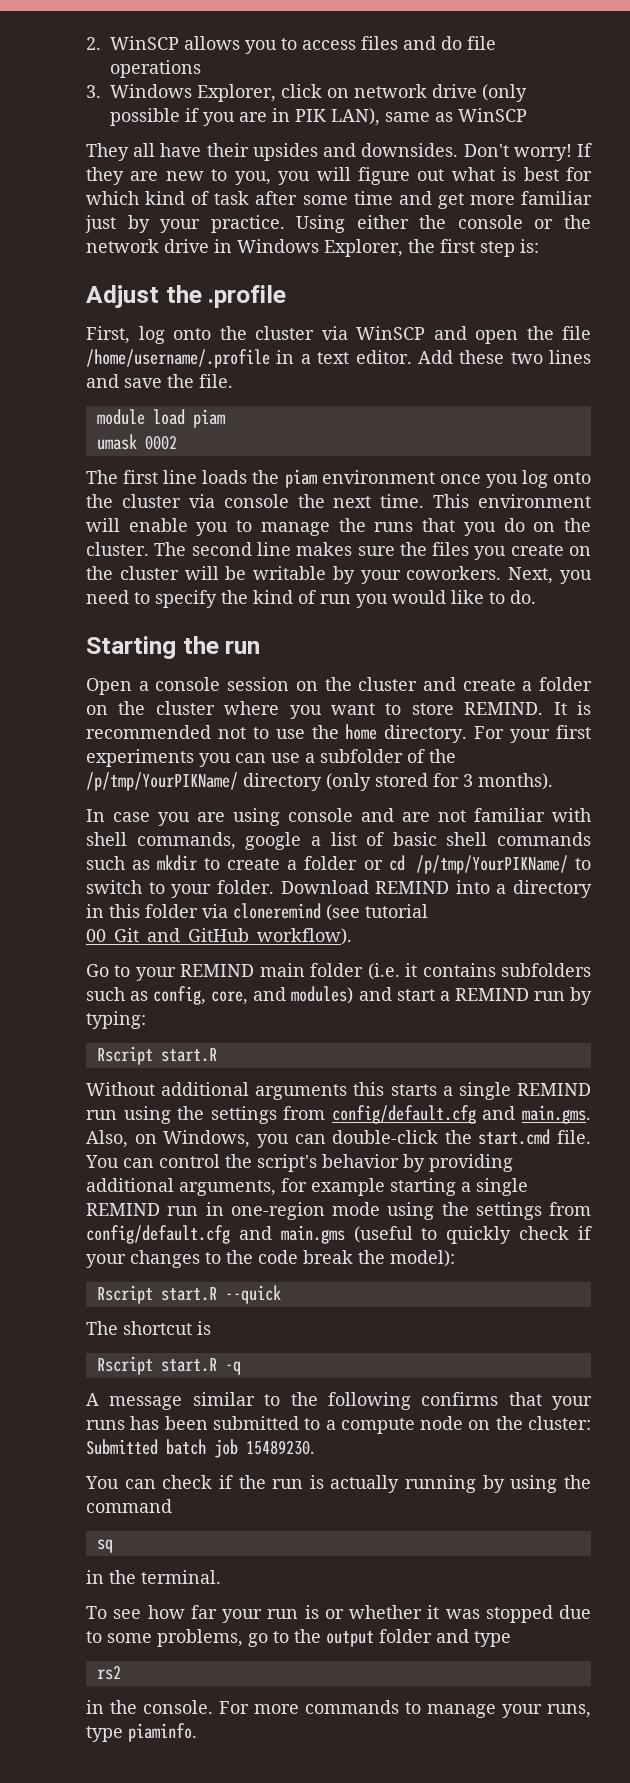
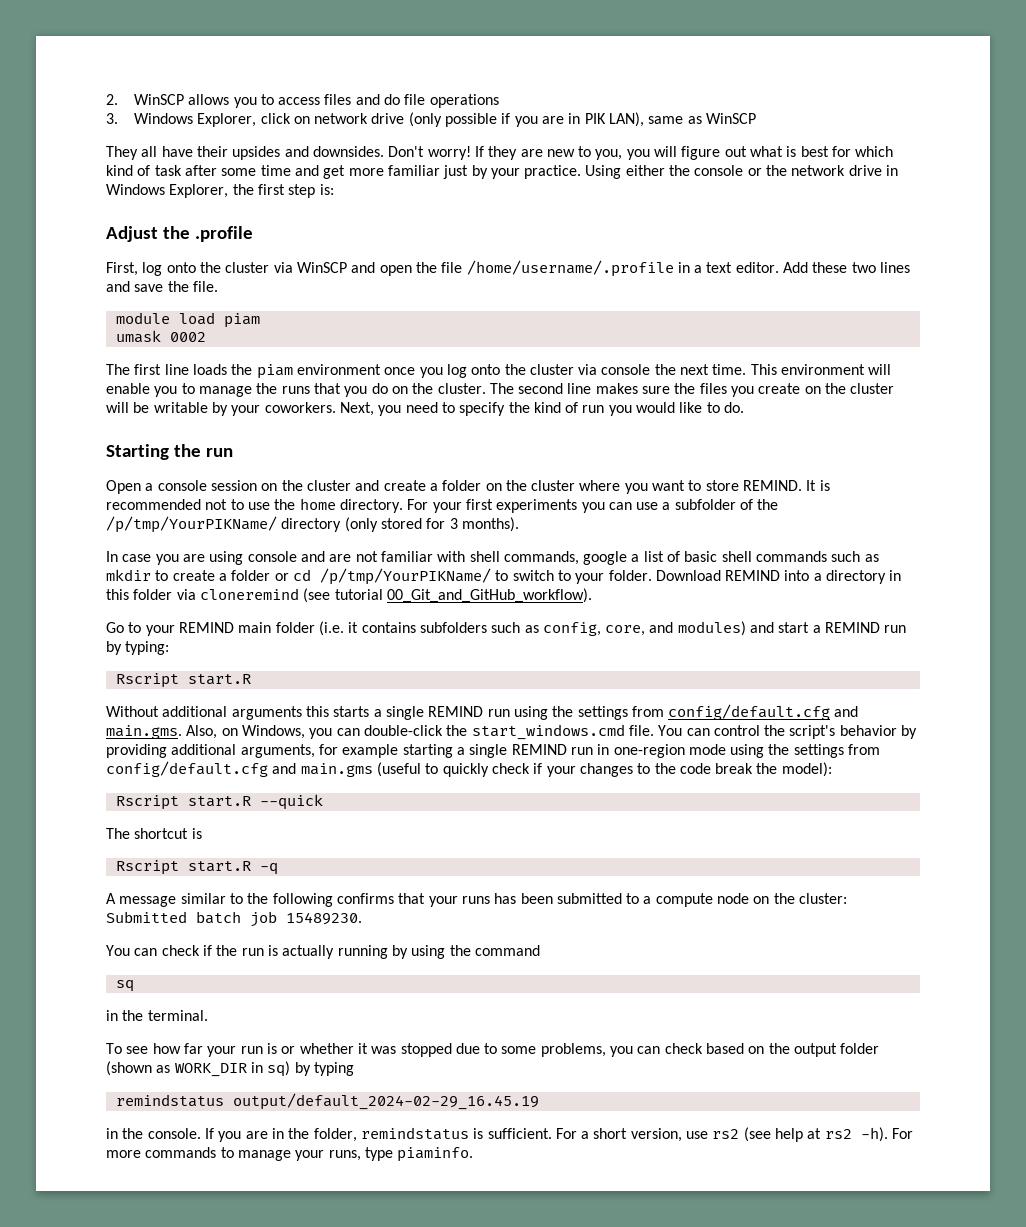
- Without additional arguments this starts a single REMIND run using the settings from config/default.cfg and main.gms. Also, on Windows, you can double-click the start.cmd file.
+ Without additional arguments this starts a single REMIND run using the settings from config/default.cfg and main.gms. Also, on Windows, you can double-click the start_windows.cmd file.
- To see how far your run is or whether it was stopped due to some problems, go to the output folder and type
- rs2
- in the console.
+ To see how far your run is or whether it was stopped due to some problems, you can check based on the output folder (shown as WORK_DIR in sq) by typing
+ remindstatus output/default_2024-02-29_16.45.19
+ in the console. If you are in the folder, remindstatus is sufficient. For a short version, use rs2 (see help at rs2 -h).

